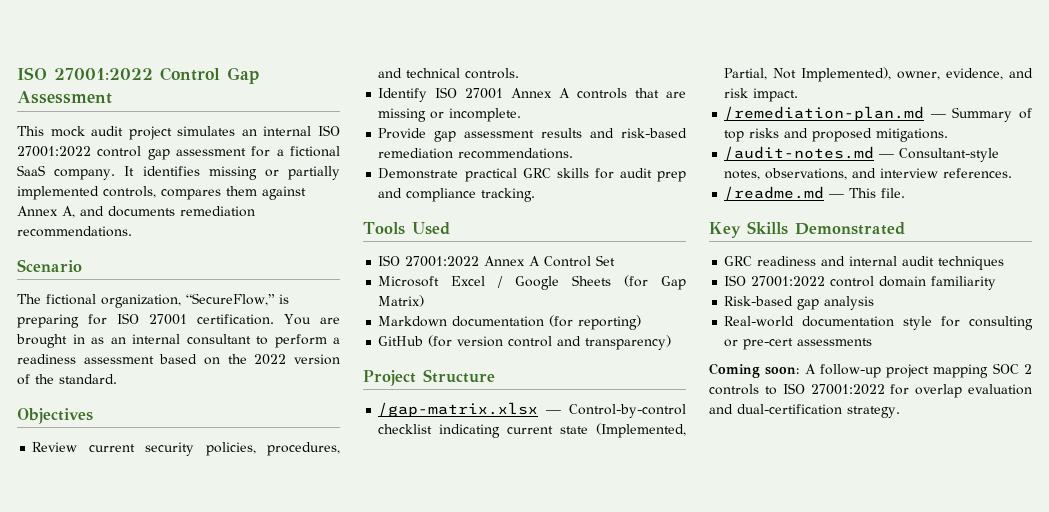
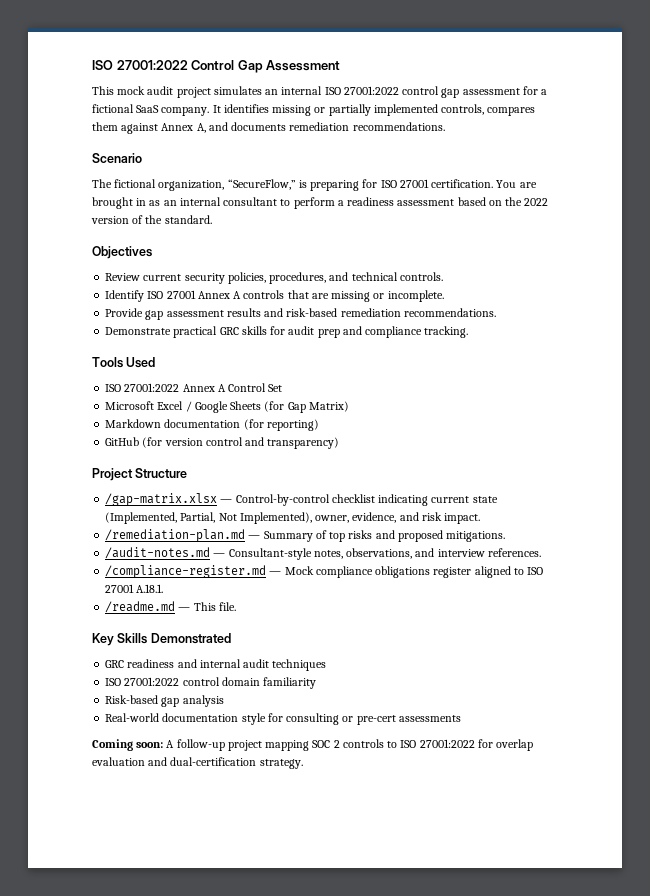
+ /compliance-register.md — Mock compliance obligations register aligned to ISO 27001 A.18.1.

